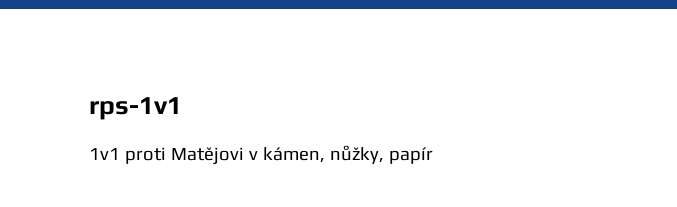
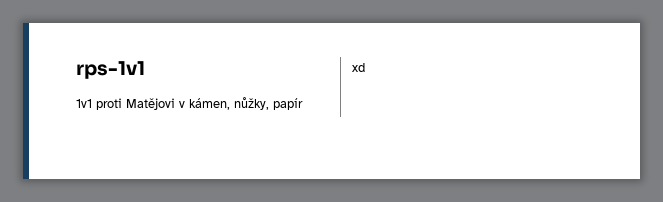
+ xd

